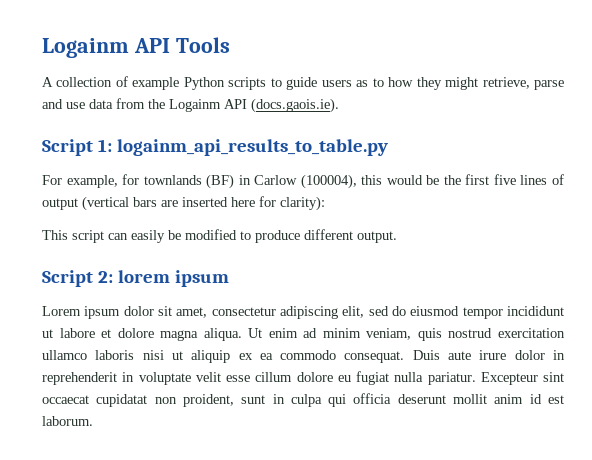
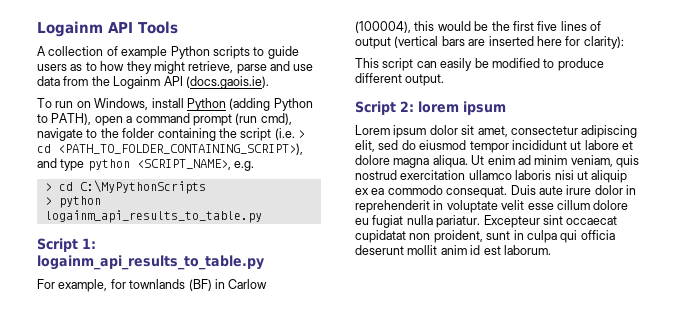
+ To run on Windows, install Python (adding Python to PATH), open a command prompt (run cmd), navigate to the folder containing the script (i.e. > cd <PATH_TO_FOLDER_CONTAINING_SCRIPT>), and type python <SCRIPT_NAME>, e.g.
+ > cd C:\MyPythonScripts
+ > python logainm_api_results_to_table.py

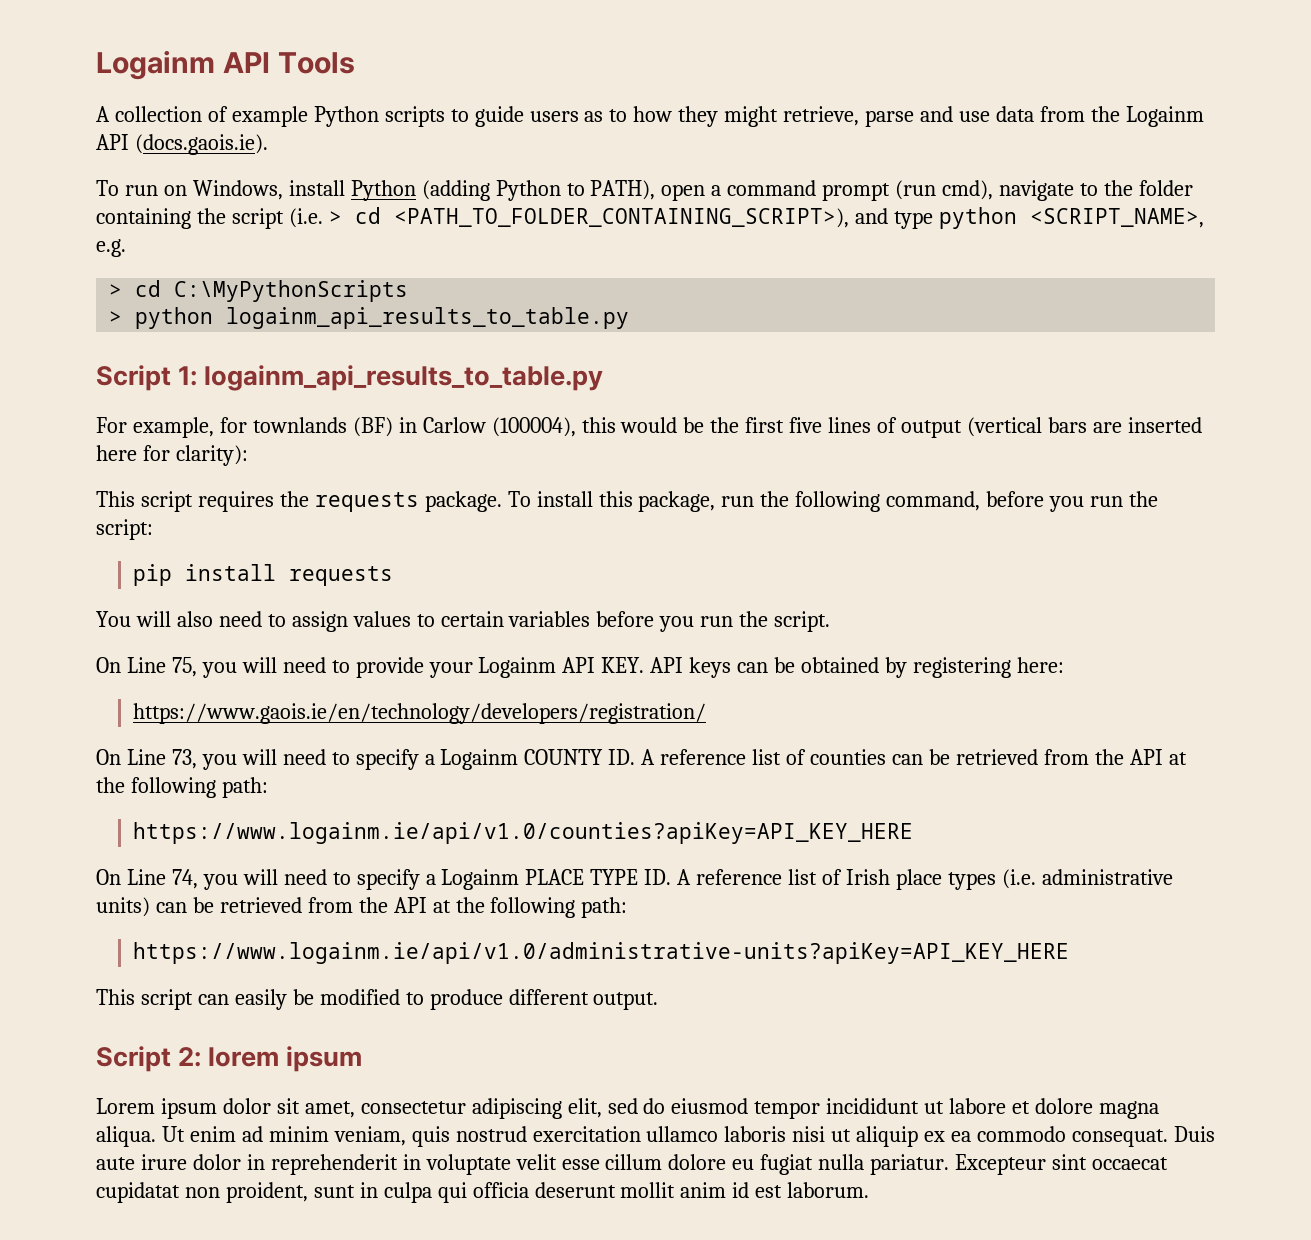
+ This script requires the requests package. To install this package, run the following command, before you run the script:
+ pip install requests
+ You will also need to assign values to certain variables before you run the script.
+ On Line 75, you will need to provide your Logainm API KEY. API keys can be obtained by registering here:
+ https://www.gaois.ie/en/technology/developers/registration/
+ On Line 73, you will need to specify a Logainm COUNTY ID. A reference list of counties can be retrieved from the API at the following path:
+ https://www.logainm.ie/api/v1.0/counties?apiKey=API_KEY_HERE
+ On Line 74, you will need to specify a Logainm PLACE TYPE ID. A reference list of Irish place types (i.e. administrative units) can be retrieved from the API at the following path:
+ https://www.logainm.ie/api/v1.0/administrative-units?apiKey=API_KEY_HERE

